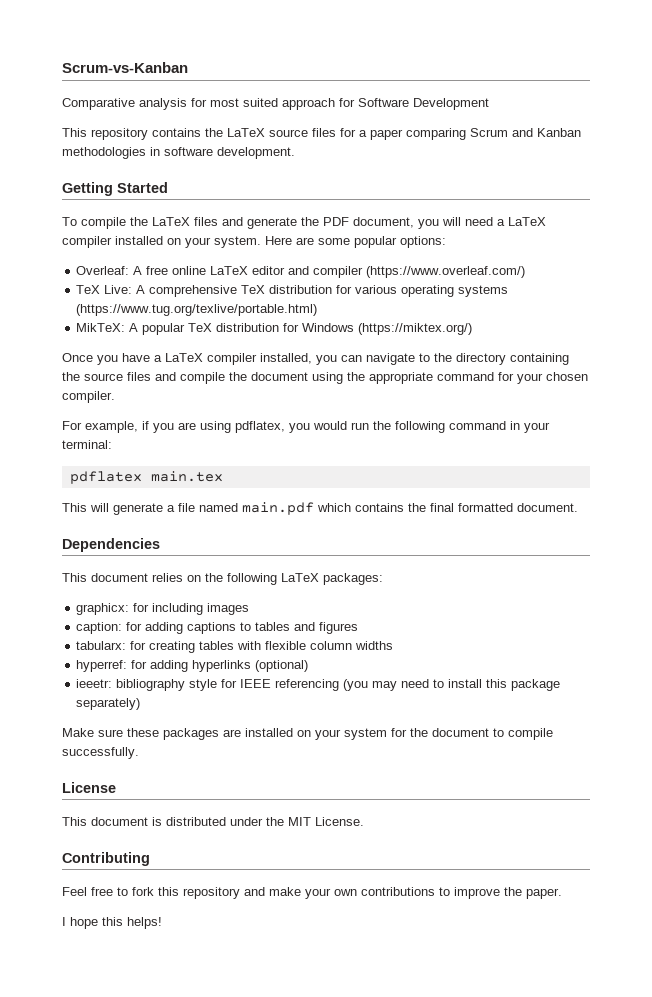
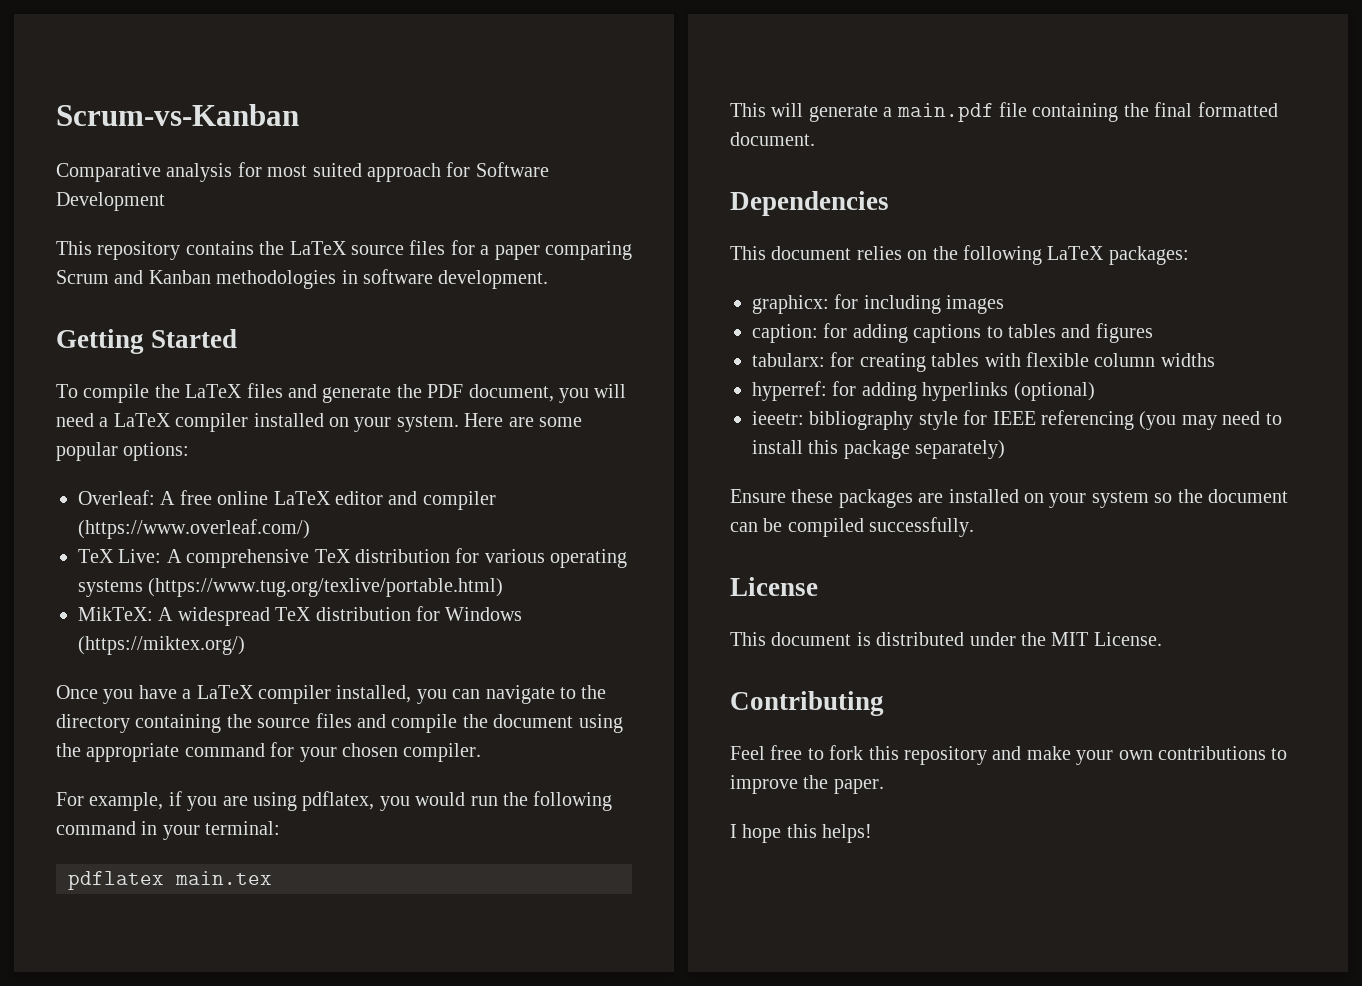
- MikTeX: A popular TeX distribution for Windows (https://miktex.org/)
+ MikTeX: A widespread TeX distribution for Windows (https://miktex.org/)
- This will generate a file named main.pdf which contains the final formatted document.
+ This will generate a main.pdf file containing the final formatted document.
- Make sure these packages are installed on your system for the document to compile successfully.
+ Ensure these packages are installed on your system so the document can be compiled successfully.

